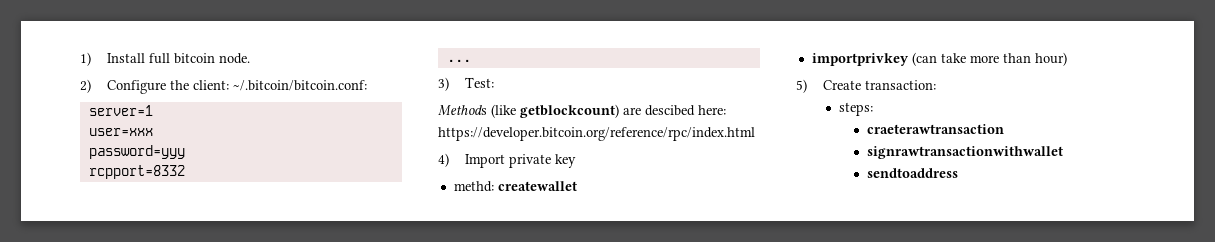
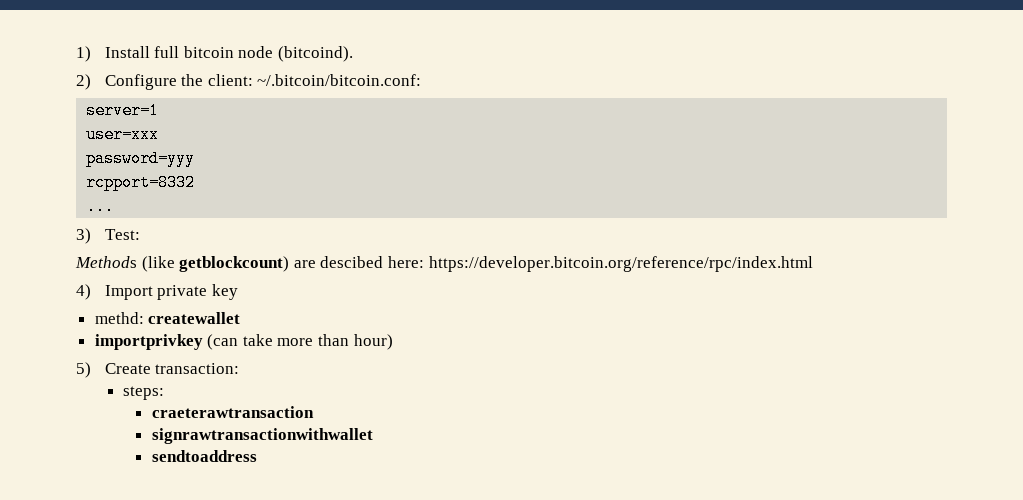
- 1) Install full bitcoin node.
+ 1) Install full bitcoin node (bitcoind).

